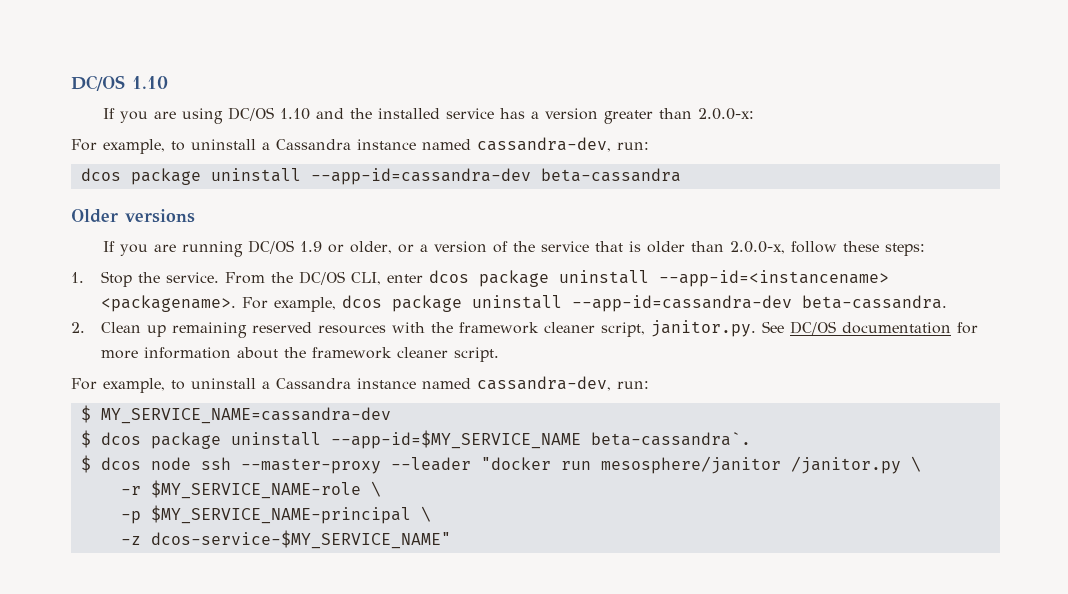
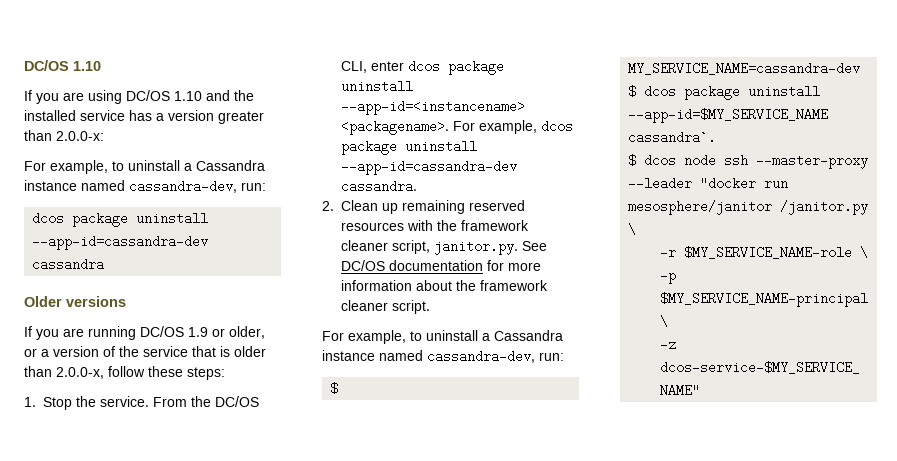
- dcos package uninstall --app-id=cassandra-dev beta-cassandra
+ dcos package uninstall --app-id=cassandra-dev cassandra
- For example, dcos package uninstall --app-id=cassandra-dev beta-cassandra.
+ For example, dcos package uninstall --app-id=cassandra-dev cassandra.
- $ dcos package uninstall --app-id=$MY_SERVICE_NAME beta-cassandra`.
+ $ dcos package uninstall --app-id=$MY_SERVICE_NAME cassandra`.

